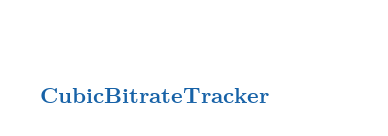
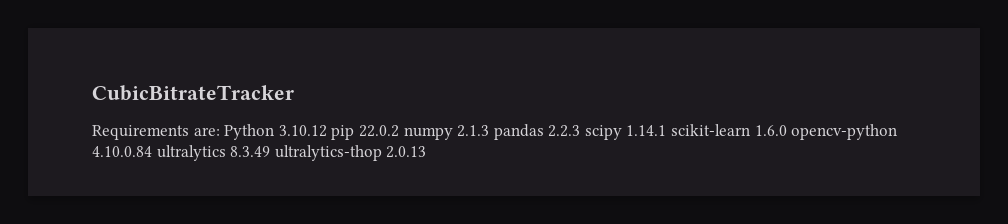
+ Requirements are: Python 3.10.12 pip 22.0.2 numpy 2.1.3 pandas 2.2.3 scipy 1.14.1 scikit-learn 1.6.0 opencv-python 4.10.0.84 ultralytics 8.3.49 ultralytics-thop 2.0.13

